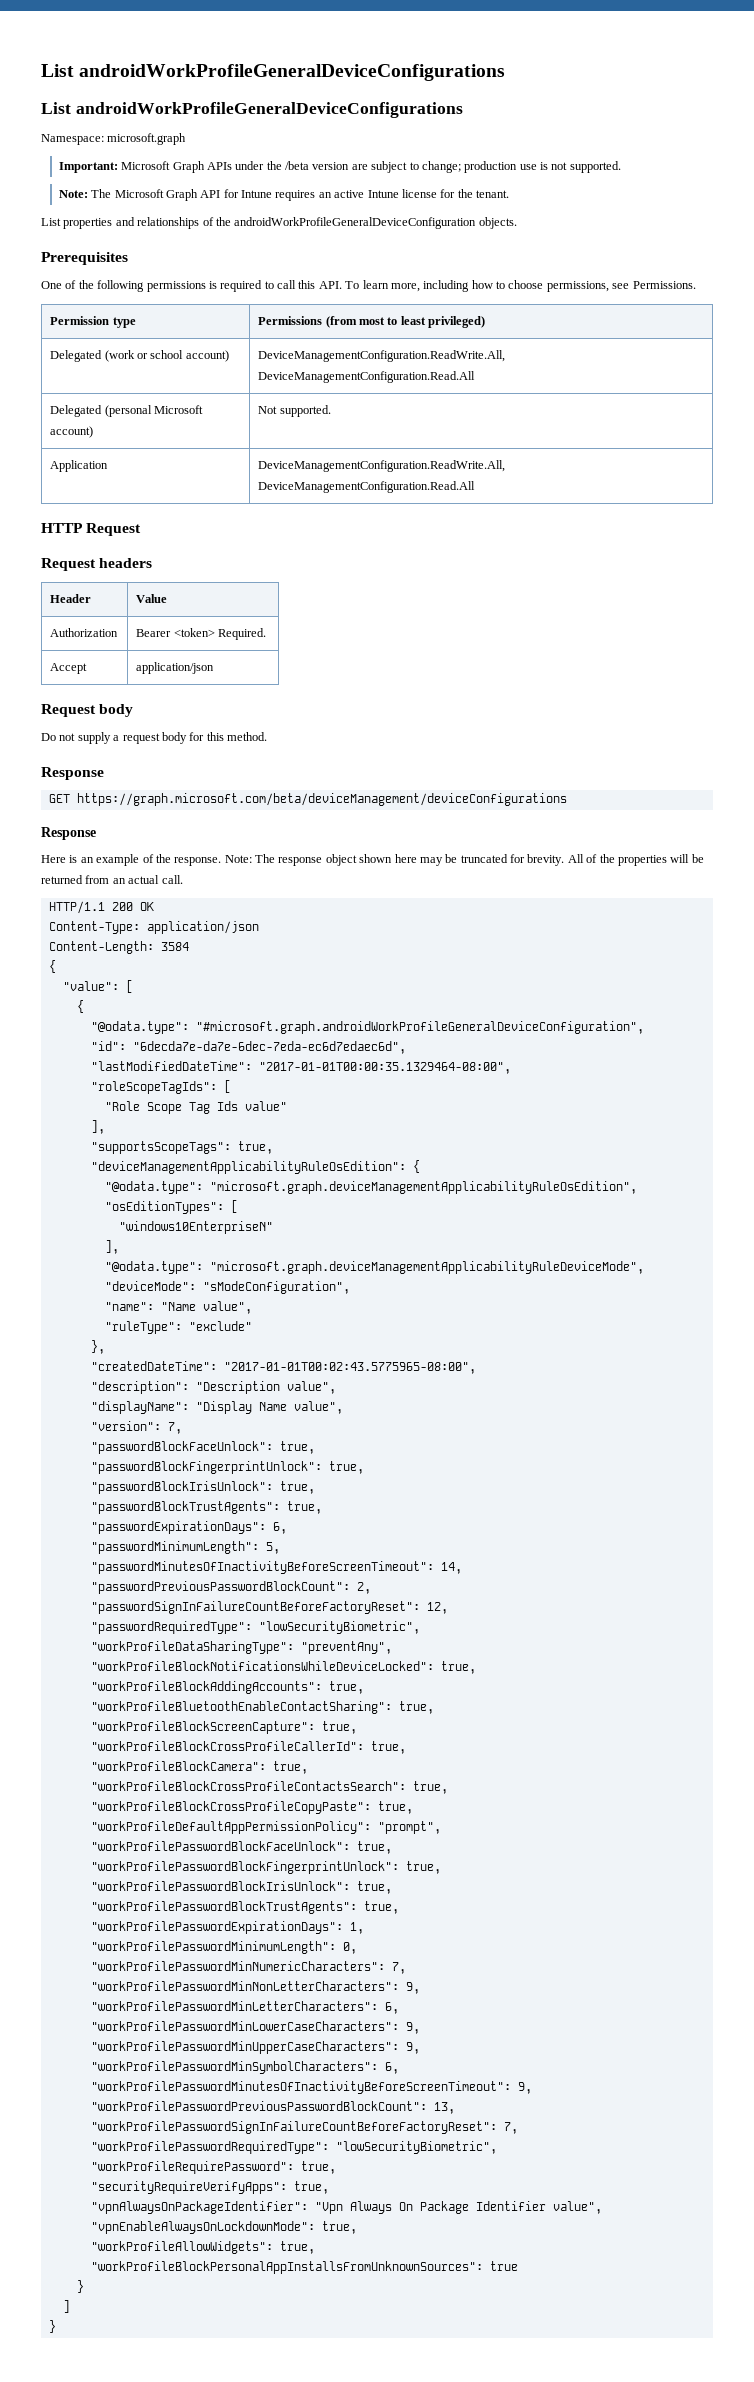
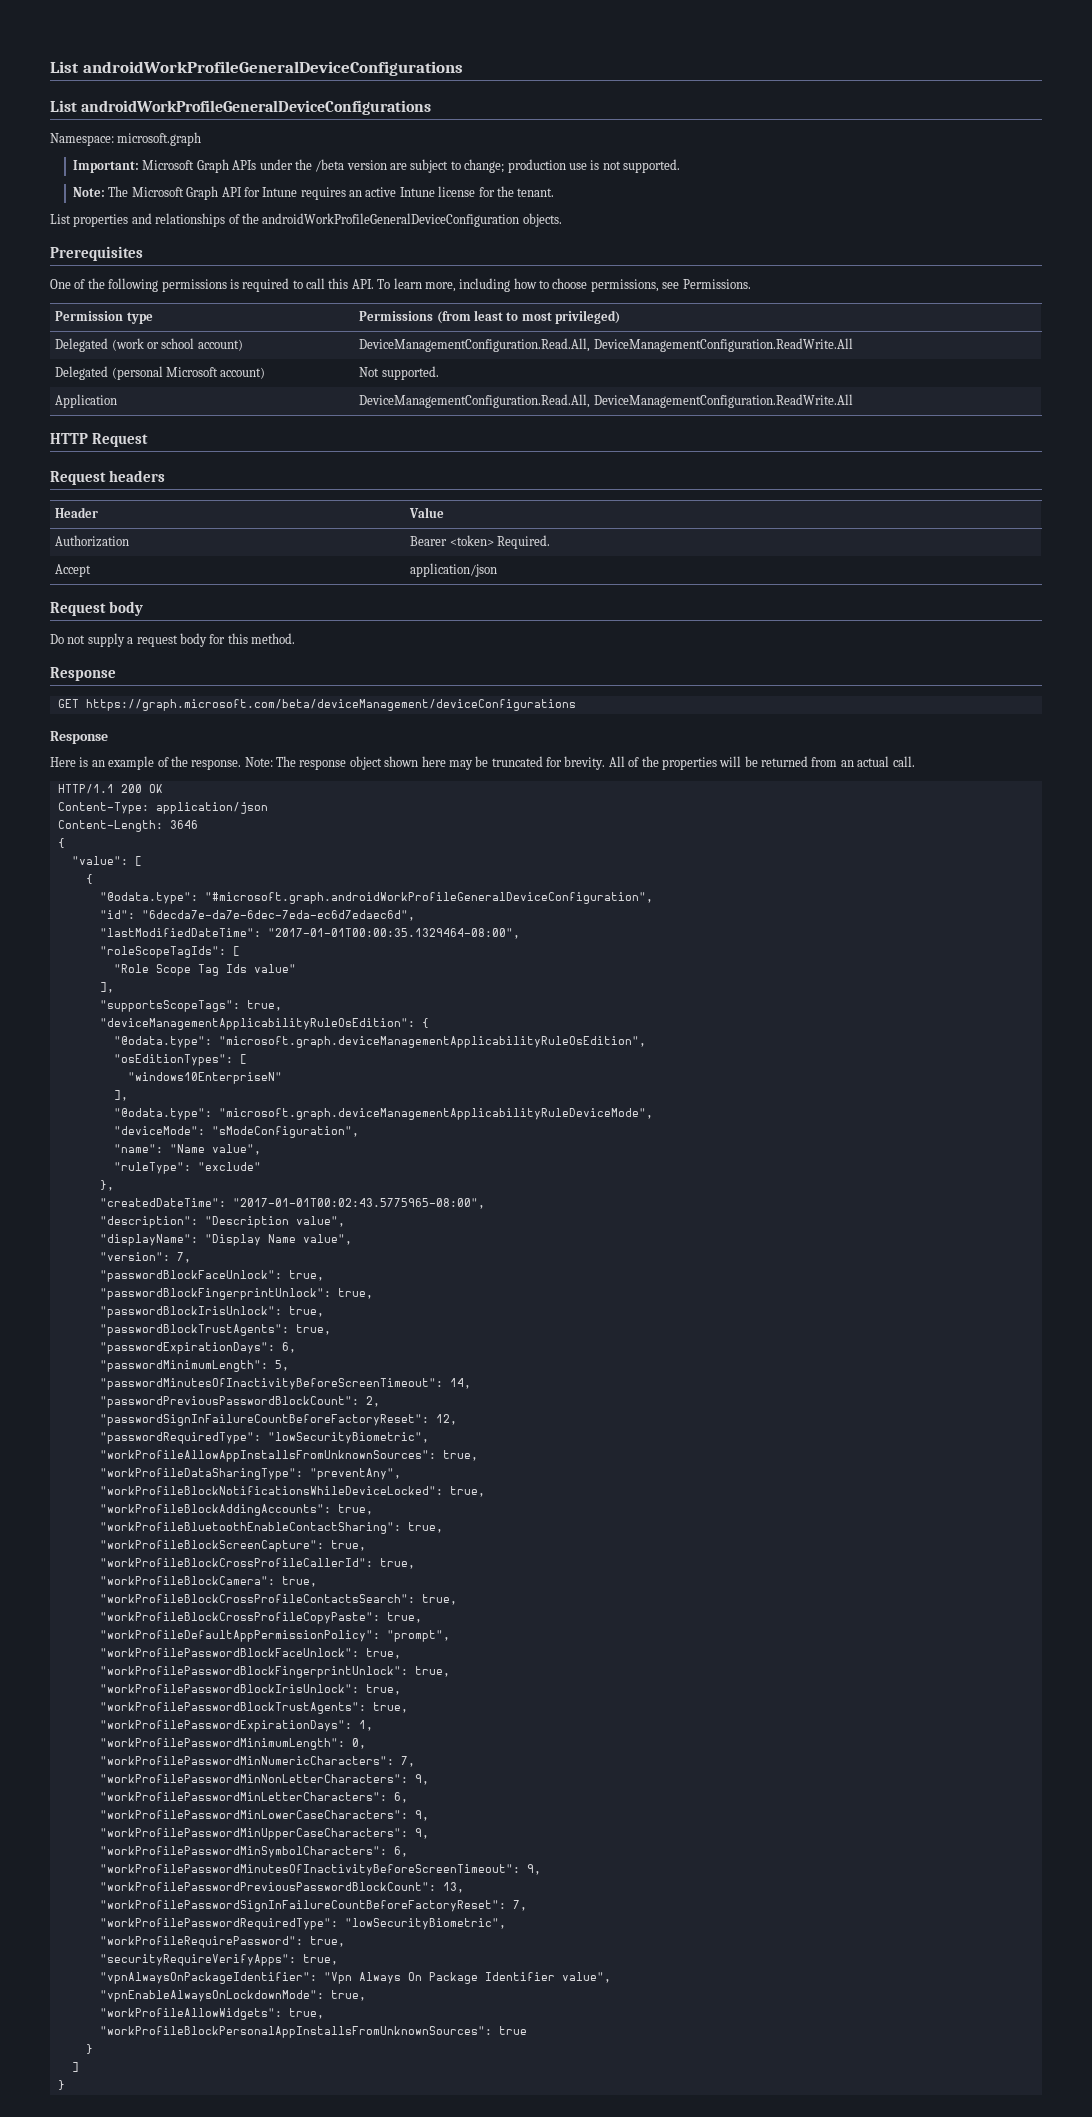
- Permission type | Permissions (from most to least privileged)
+ Permission type | Permissions (from least to most privileged)
- Delegated (work or school account) | DeviceManagementConfiguration.ReadWrite.All, DeviceManagementConfiguration.Read.All
+ Delegated (work or school account) | DeviceManagementConfiguration.Read.All, DeviceManagementConfiguration.ReadWrite.All
- Application | DeviceManagementConfiguration.ReadWrite.All, DeviceManagementConfiguration.Read.All
+ Application | DeviceManagementConfiguration.Read.All, DeviceManagementConfiguration.ReadWrite.All
- Content-Length: 3584
+ Content-Length: 3646
+ "workProfileAllowAppInstallsFromUnknownSources": true,

